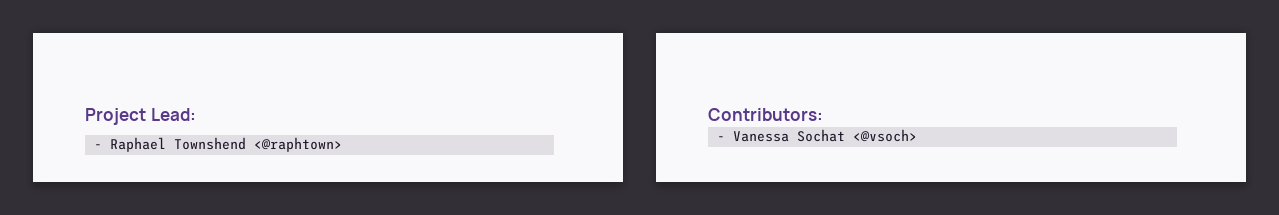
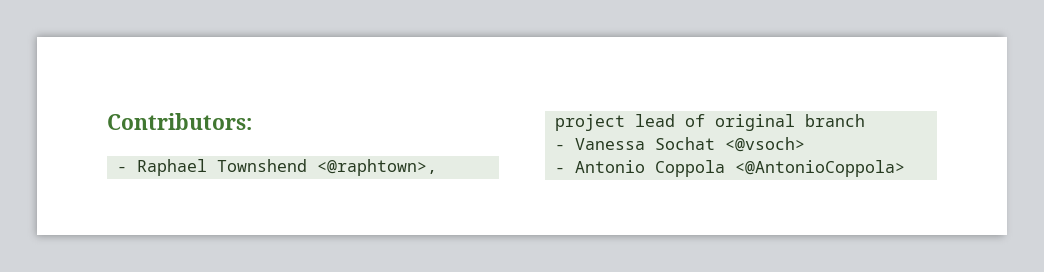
- Project Lead:
+ Contributors:
- - Raphael Townshend <@raphtown>
- Contributors:
+ - Raphael Townshend <@raphtown>, project lead of original branch
+ - Antonio Coppola <@AntonioCoppola>

